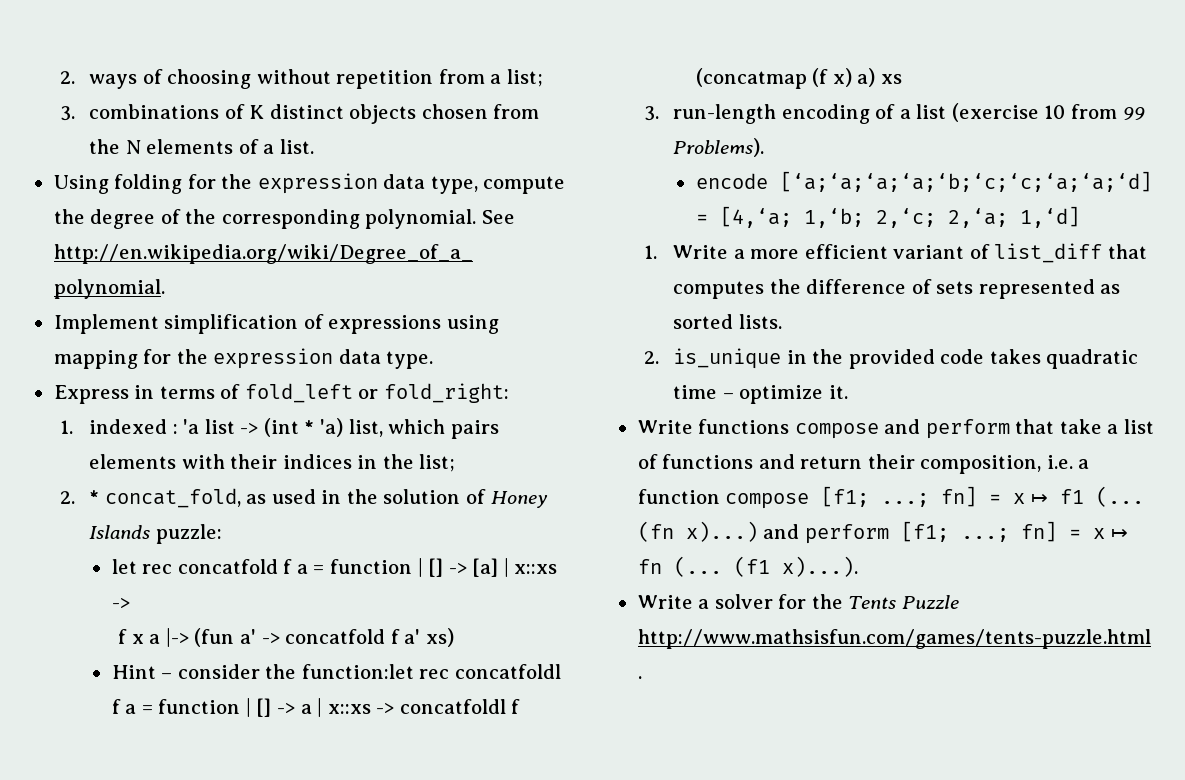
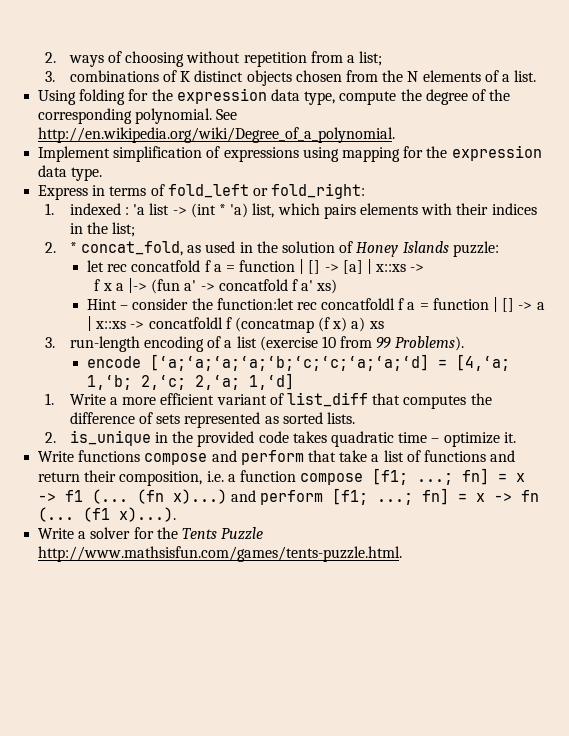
- Write functions compose and perform that take a list of functions and return their composition, i.e. a function compose [f1; ...; fn] = x ↦ f1 (...
+ Write functions compose and perform that take a list of functions and return their composition, i.e. a function compose [f1; ...; fn] = x -> f1 (...
- (fn x)...) and perform [f1; ...; fn] = x ↦ fn (...
+ (fn x)...) and perform [f1; ...; fn] = x -> fn (...

